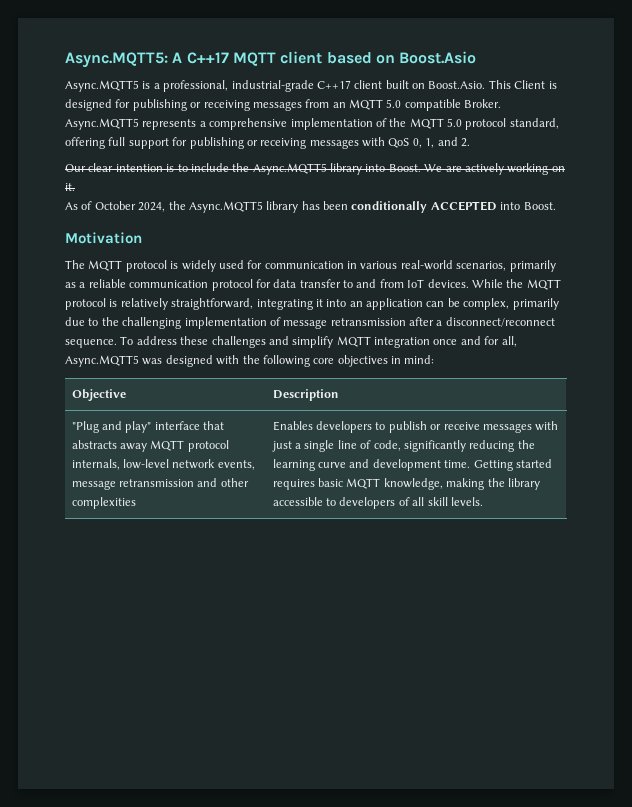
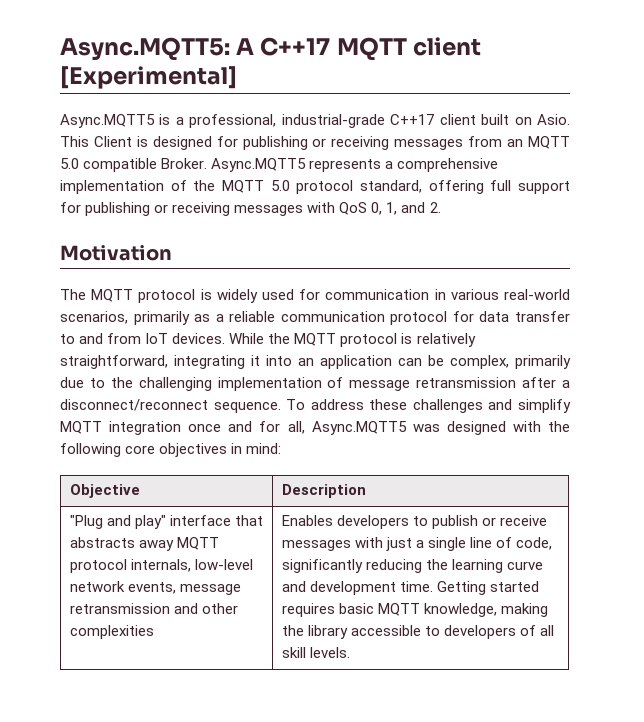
- Async.MQTT5: A C++17 MQTT client based on Boost.Asio
+ Async.MQTT5: A C++17 MQTT client [Experimental]
- Async.MQTT5 is a professional, industrial-grade C++17 client built on Boost.Asio. This Client is designed for publishing or receiving messages from an MQTT 5.0 compatible Broker.
+ Async.MQTT5 is a professional, industrial-grade C++17 client built on Asio. This Client is designed for publishing or receiving messages from an MQTT 5.0 compatible Broker.
- Our clear intention is to include the Async.MQTT5 library into Boost. We are actively working on it.
- As of October 2024, the Async.MQTT5 library has been conditionally ACCEPTED into Boost.

